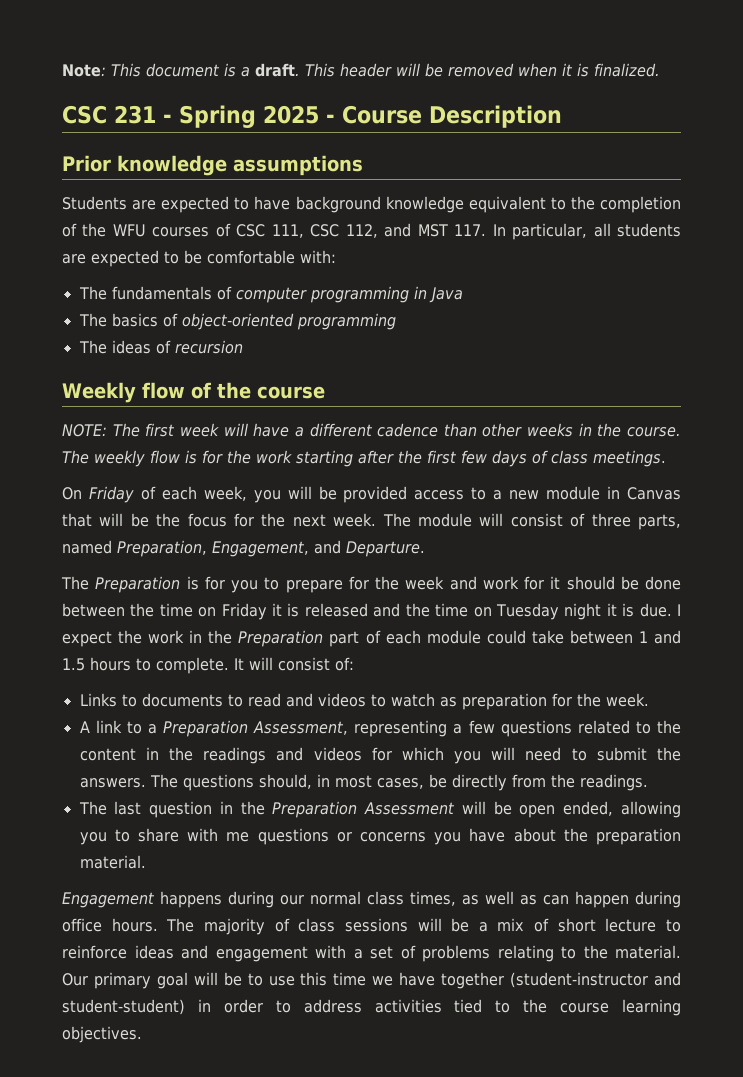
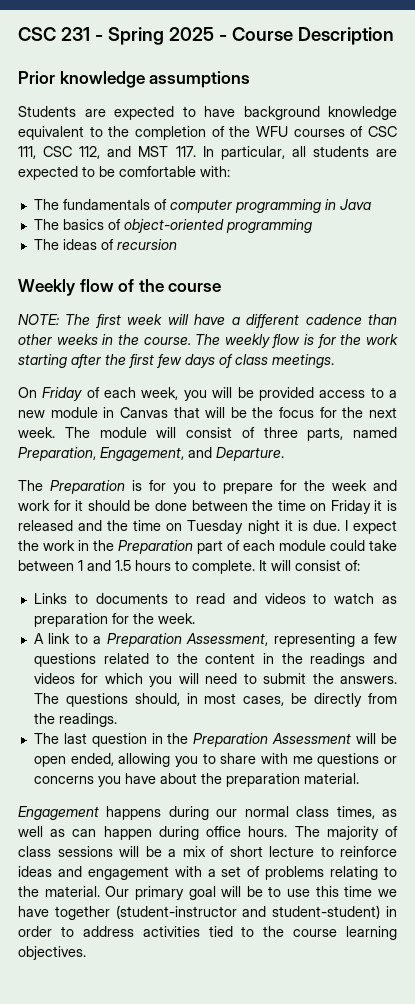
- Note: This document is a draft. This header will be removed when it is finalized.

